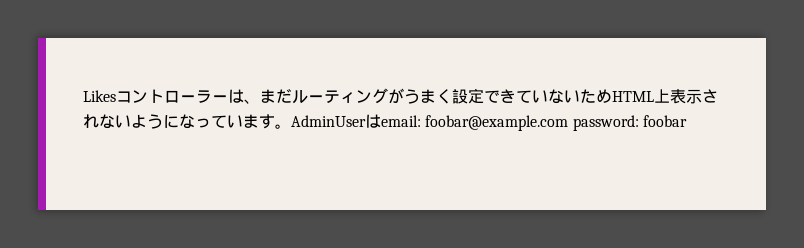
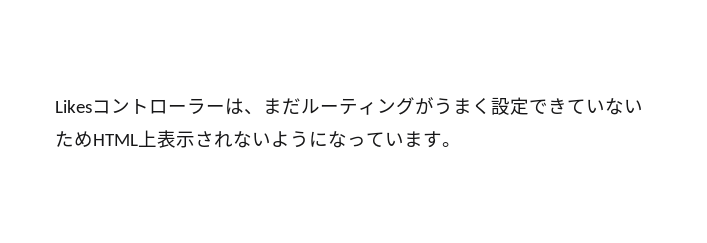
- AdminUserはemail: foobar@example.com password: foobar

